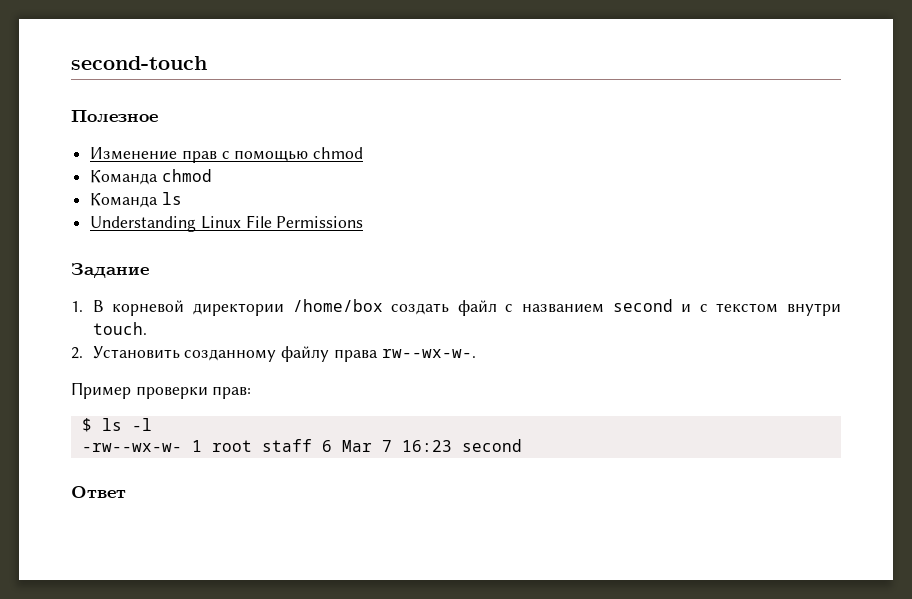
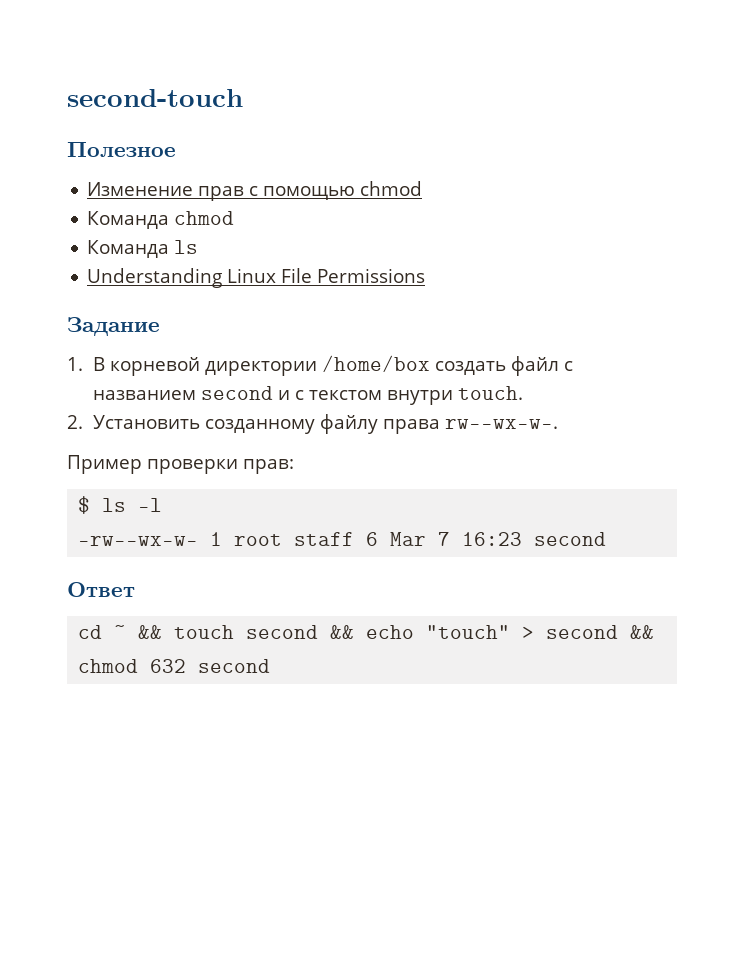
+ cd ~ && touch second && echo "touch" > second && chmod 632 second

